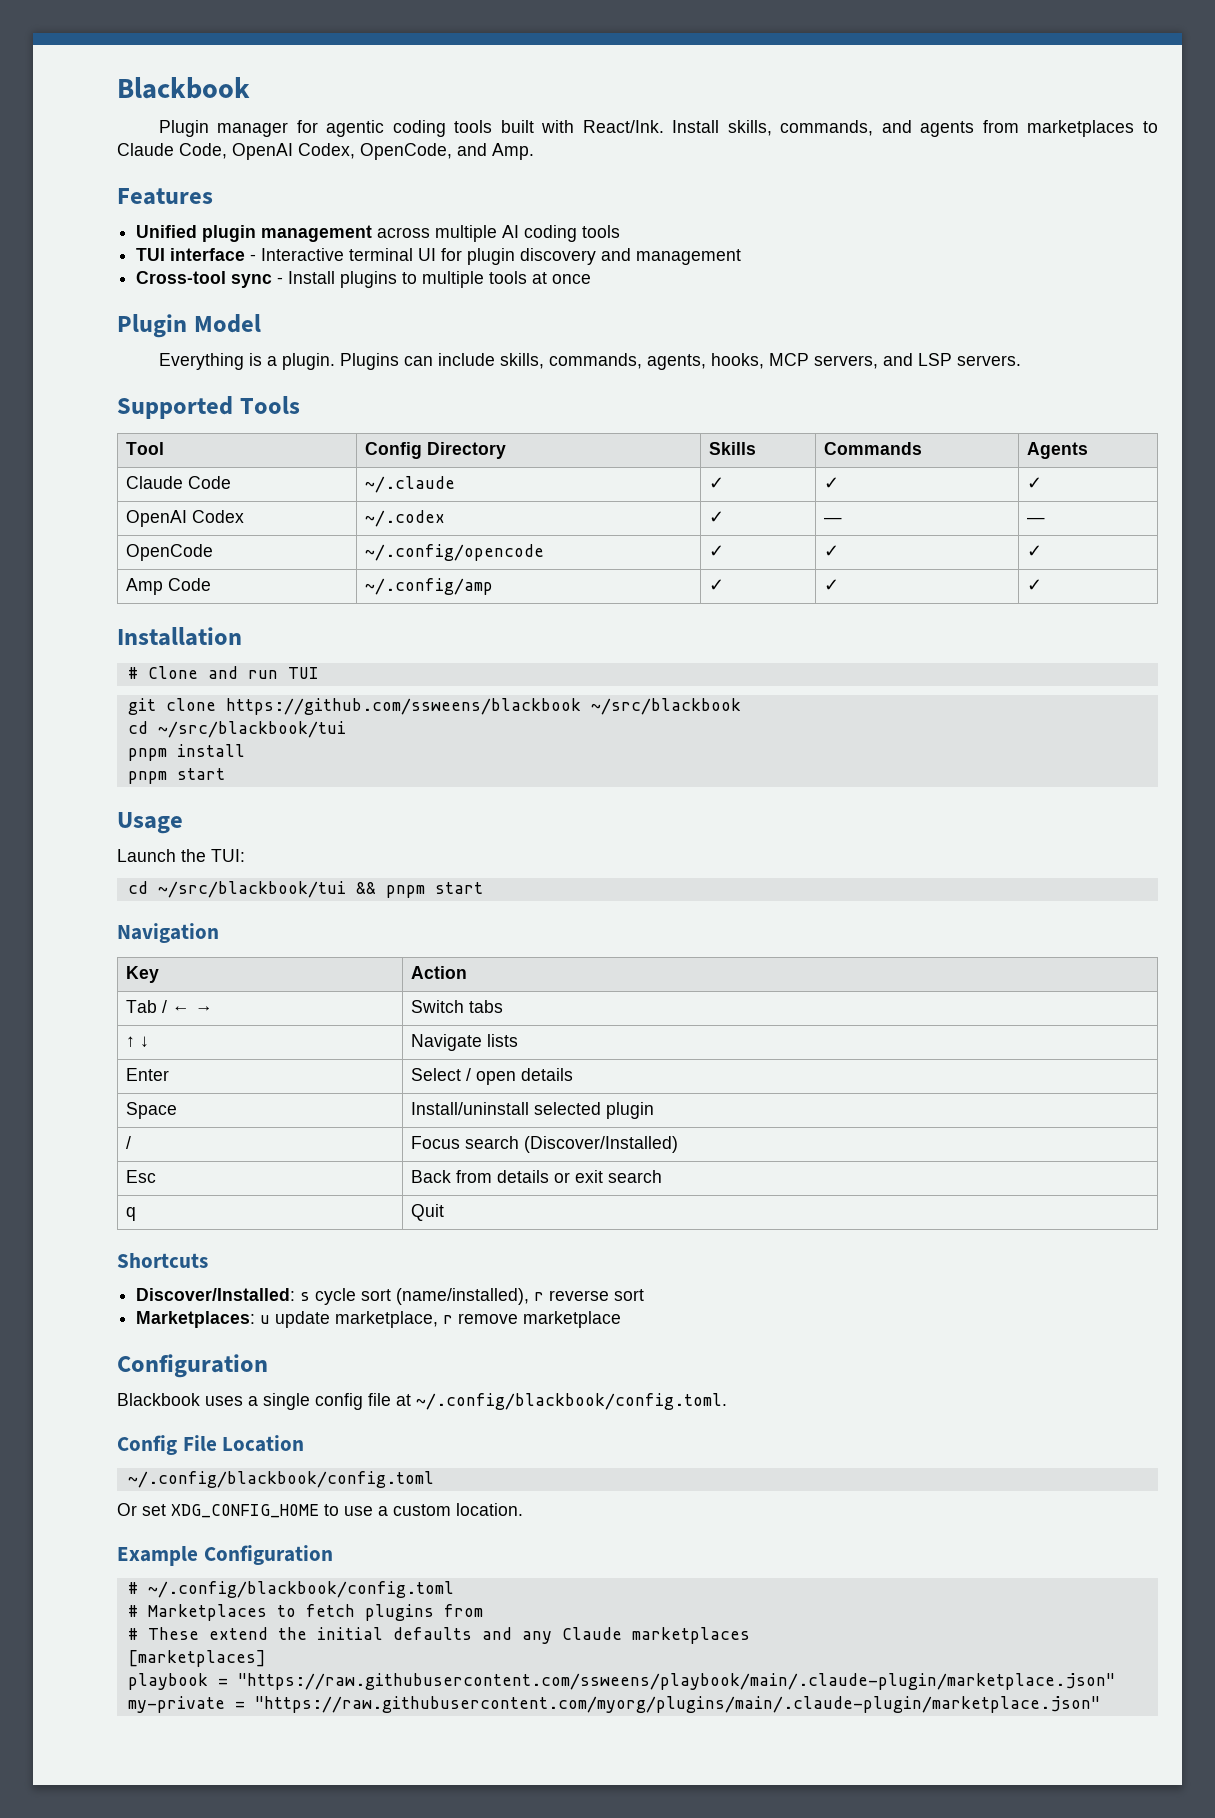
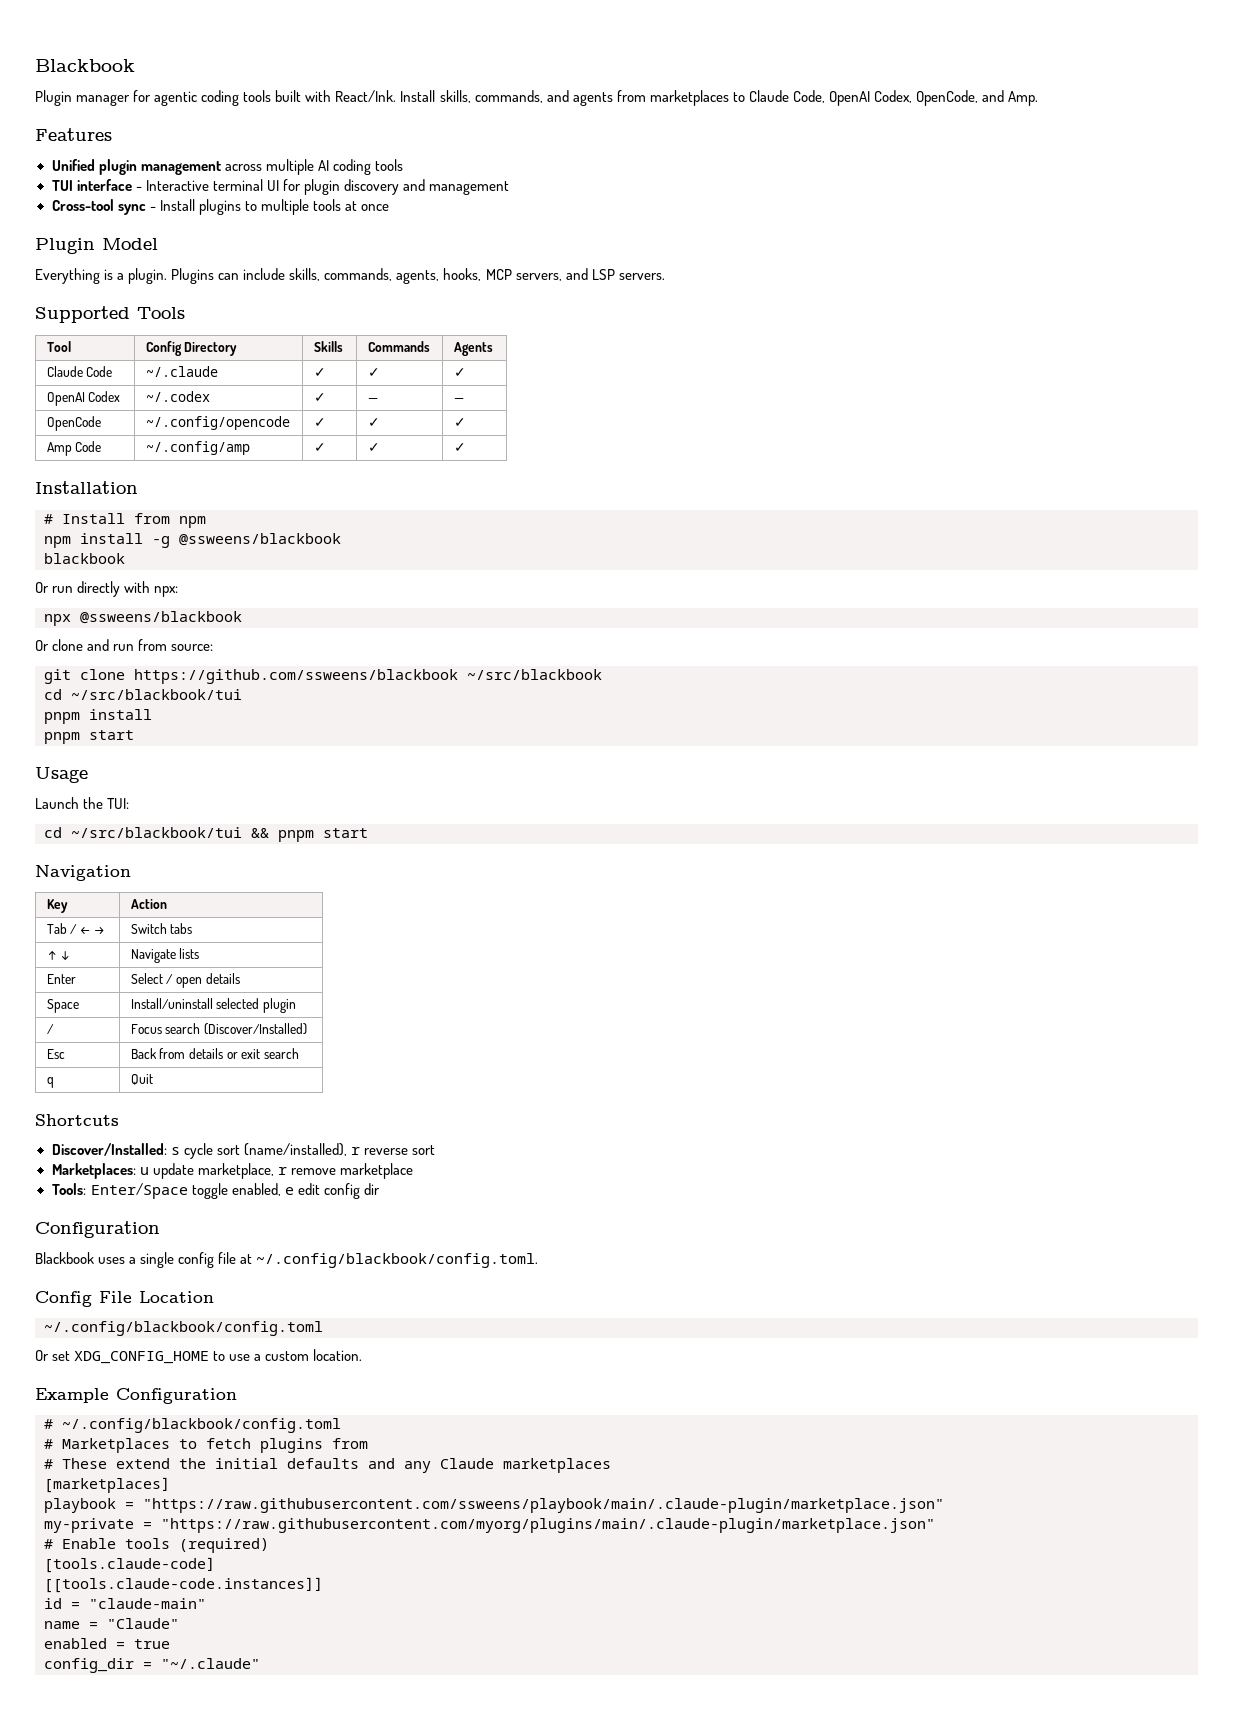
- # Clone and run TUI
+ # Install from npm
+ npm install -g @ssweens/blackbook
+ blackbook
+ Or run directly with npx:
+ npx @ssweens/blackbook
+ Or clone and run from source:
+ Tools: Enter/Space toggle enabled, e edit config dir
+ # Enable tools (required)
+ [tools.claude-code]
+ [[tools.claude-code.instances]]
+ id = "claude-main"
+ name = "Claude"
+ enabled = true
+ config_dir = "~/.claude"

